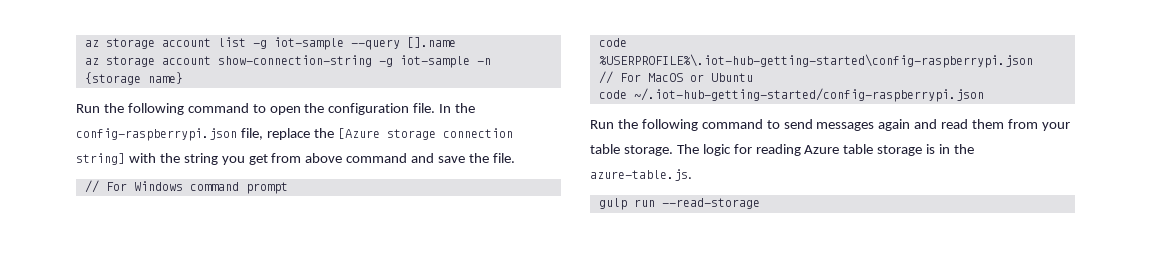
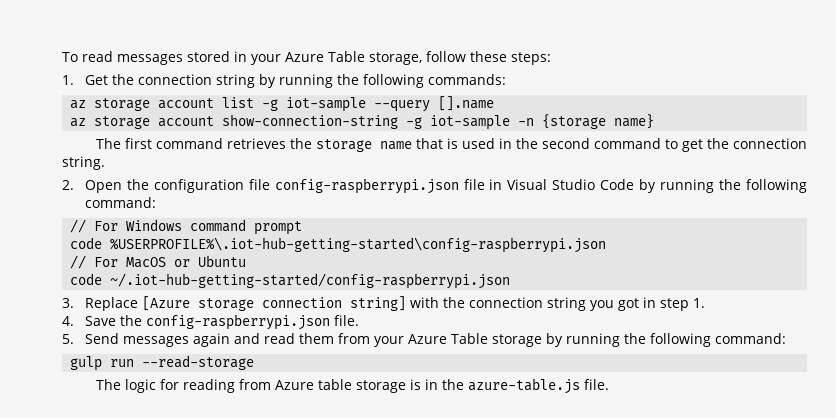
+ To read messages stored in your Azure Table storage, follow these steps:
+ 1. Get the connection string by running the following commands:
- Run the following command to open the configuration file. In the config-raspberrypi.json file, replace the [Azure storage connection string] with the string you get from above command and save the file.
+ The first command retrieves the storage name that is used in the second command to get the connection string.
+ 2. Open the configuration file config-raspberrypi.json file in Visual Studio Code by running the following command:
- Run the following command to send messages again and read them from your table storage. The logic for reading Azure table storage is in the azure-table.js.
+ 3. Replace [Azure storage connection string] with the connection string you got in step 1.
+ 4. Save the config-raspberrypi.json file.
+ 5. Send messages again and read them from your Azure Table storage by running the following command:
  gulp run --read-storage
+ The logic for reading from Azure table storage is in the azure-table.js file.

